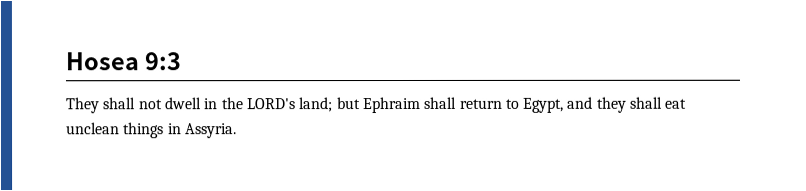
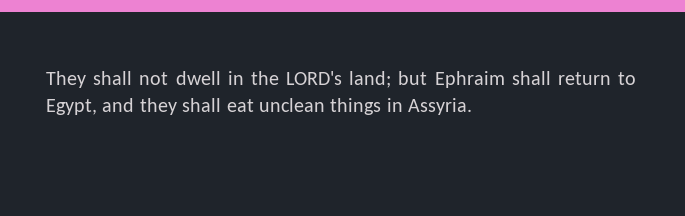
- Hosea 9:3

